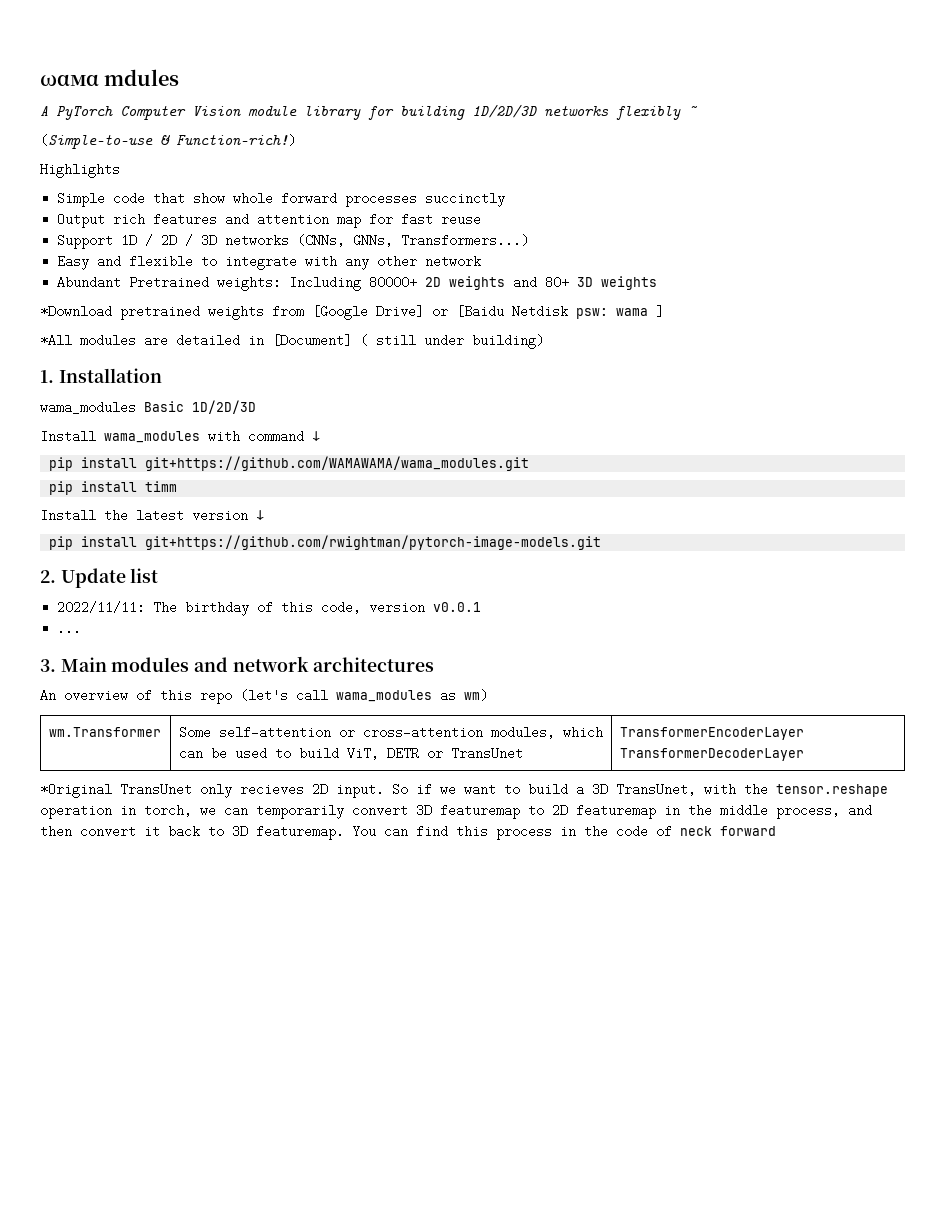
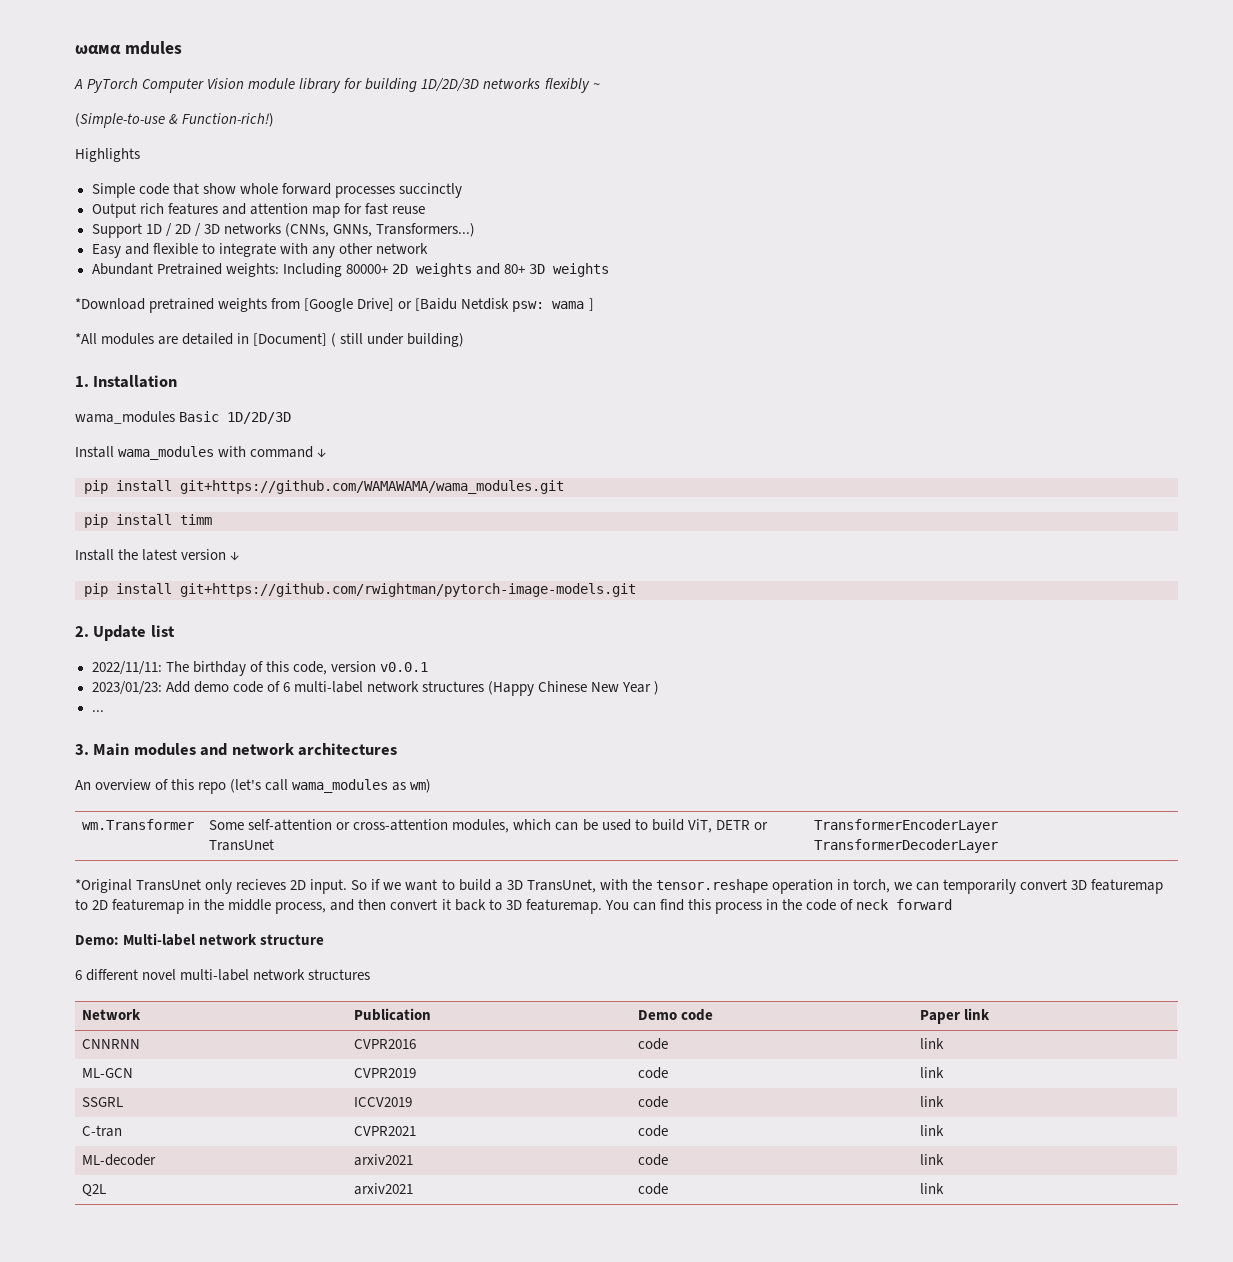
+ 2023/01/23: Add demo code of 6 multi-label network structures (Happy Chinese New Year )
+ Demo: Multi-label network structure
+ 6 different novel multi-label network structures
+ Network | Publication | Demo code | Paper link
+ CNNRNN | CVPR2016 | code | link
+ ML-GCN | CVPR2019 | code | link
+ SSGRL | ICCV2019 | code | link
+ C-tran | CVPR2021 | code | link
+ ML-decoder | arxiv2021 | code | link
+ Q2L | arxiv2021 | code | link

